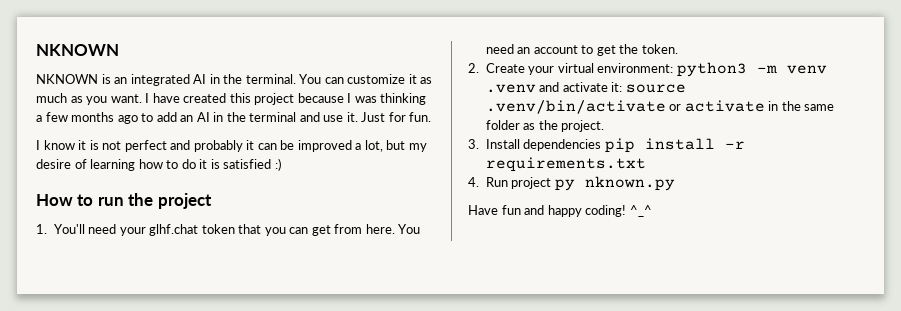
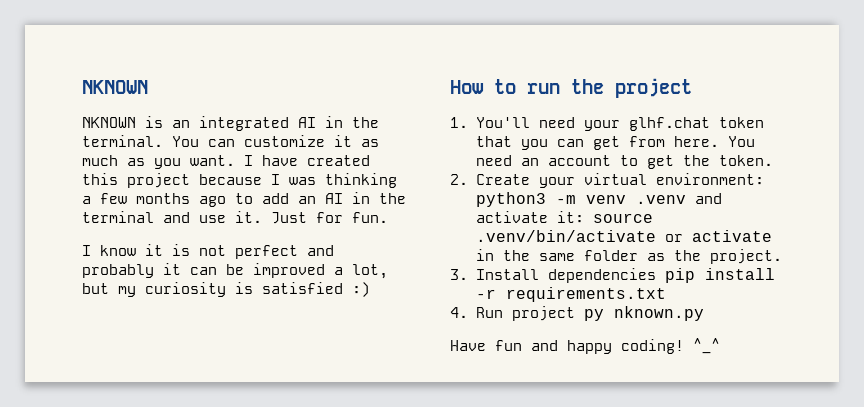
- I know it is not perfect and probably it can be improved a lot, but my desire of learning how to do it is satisfied :)
+ I know it is not perfect and probably it can be improved a lot, but my curiosity is satisfied :)

